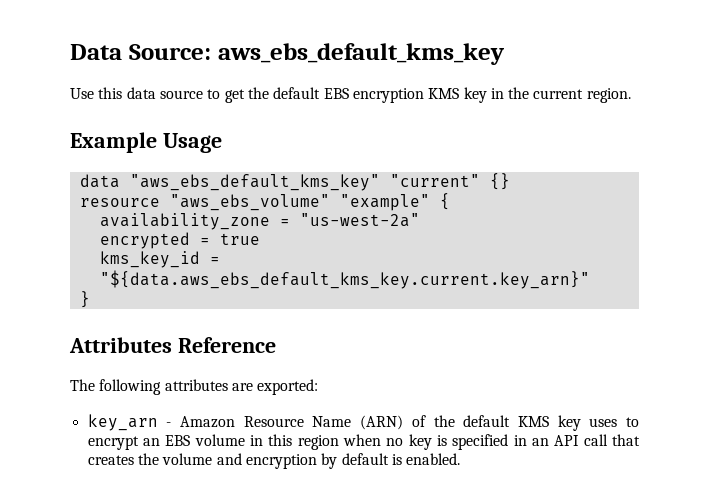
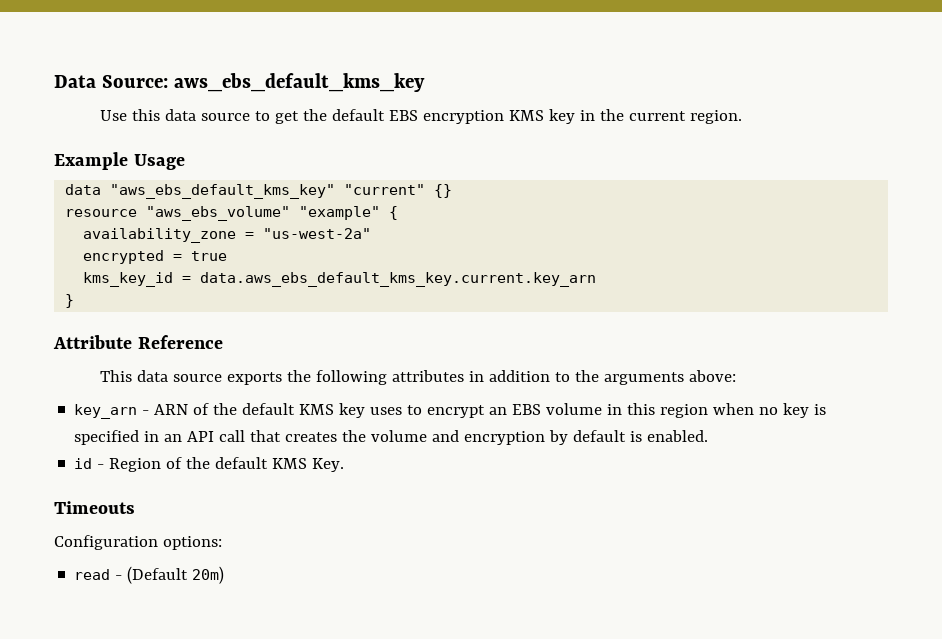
- kms_key_id = "${data.aws_ebs_default_kms_key.current.key_arn}"
+ kms_key_id = data.aws_ebs_default_kms_key.current.key_arn
- Attributes Reference
+ Attribute Reference
- The following attributes are exported:
- key_arn - Amazon Resource Name (ARN) of the default KMS key uses to encrypt an EBS volume in this region when no key is specified in an API call that creates the volume and encryption by default is enabled.
+ This data source exports the following attributes in addition to the arguments above:
+ key_arn - ARN of the default KMS key uses to encrypt an EBS volume in this region when no key is specified in an API call that creates the volume and encryption by default is enabled.
+ id - Region of the default KMS Key.
+ Timeouts
+ Configuration options:
+ read - (Default 20m)

